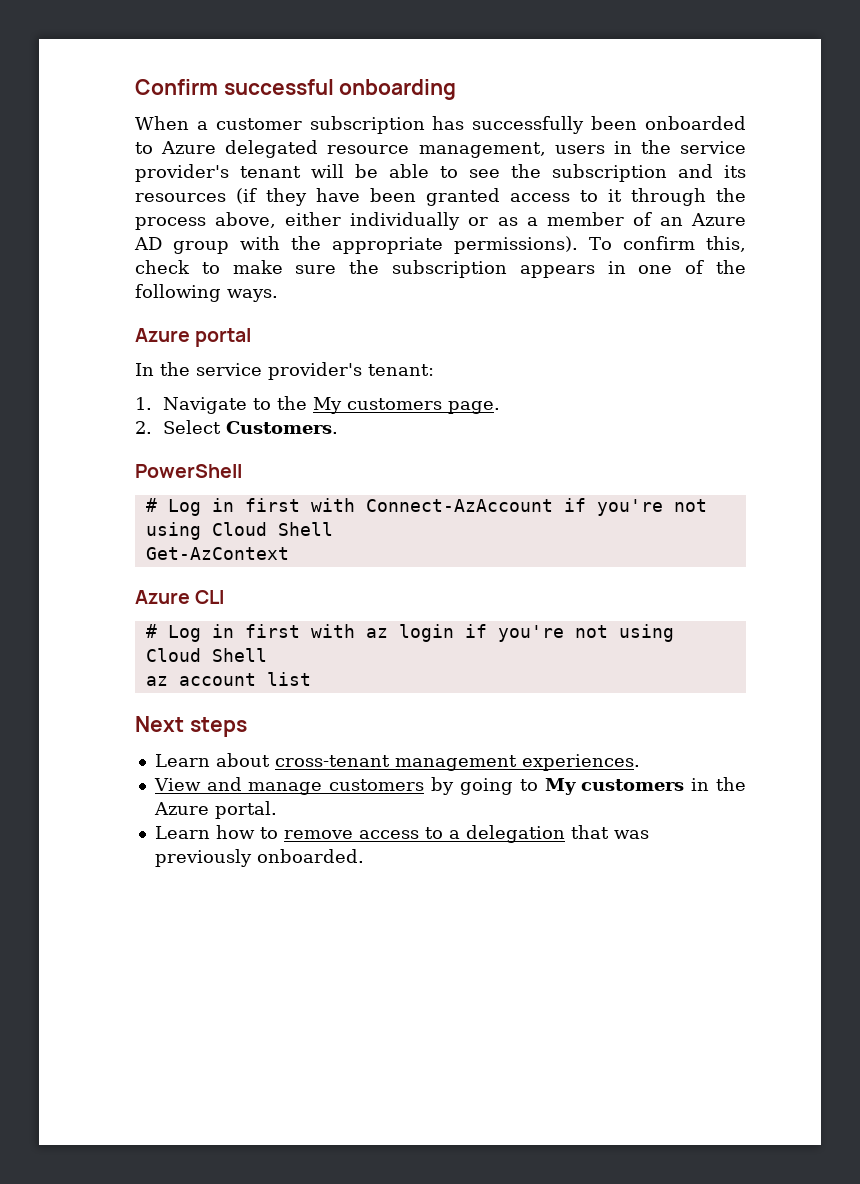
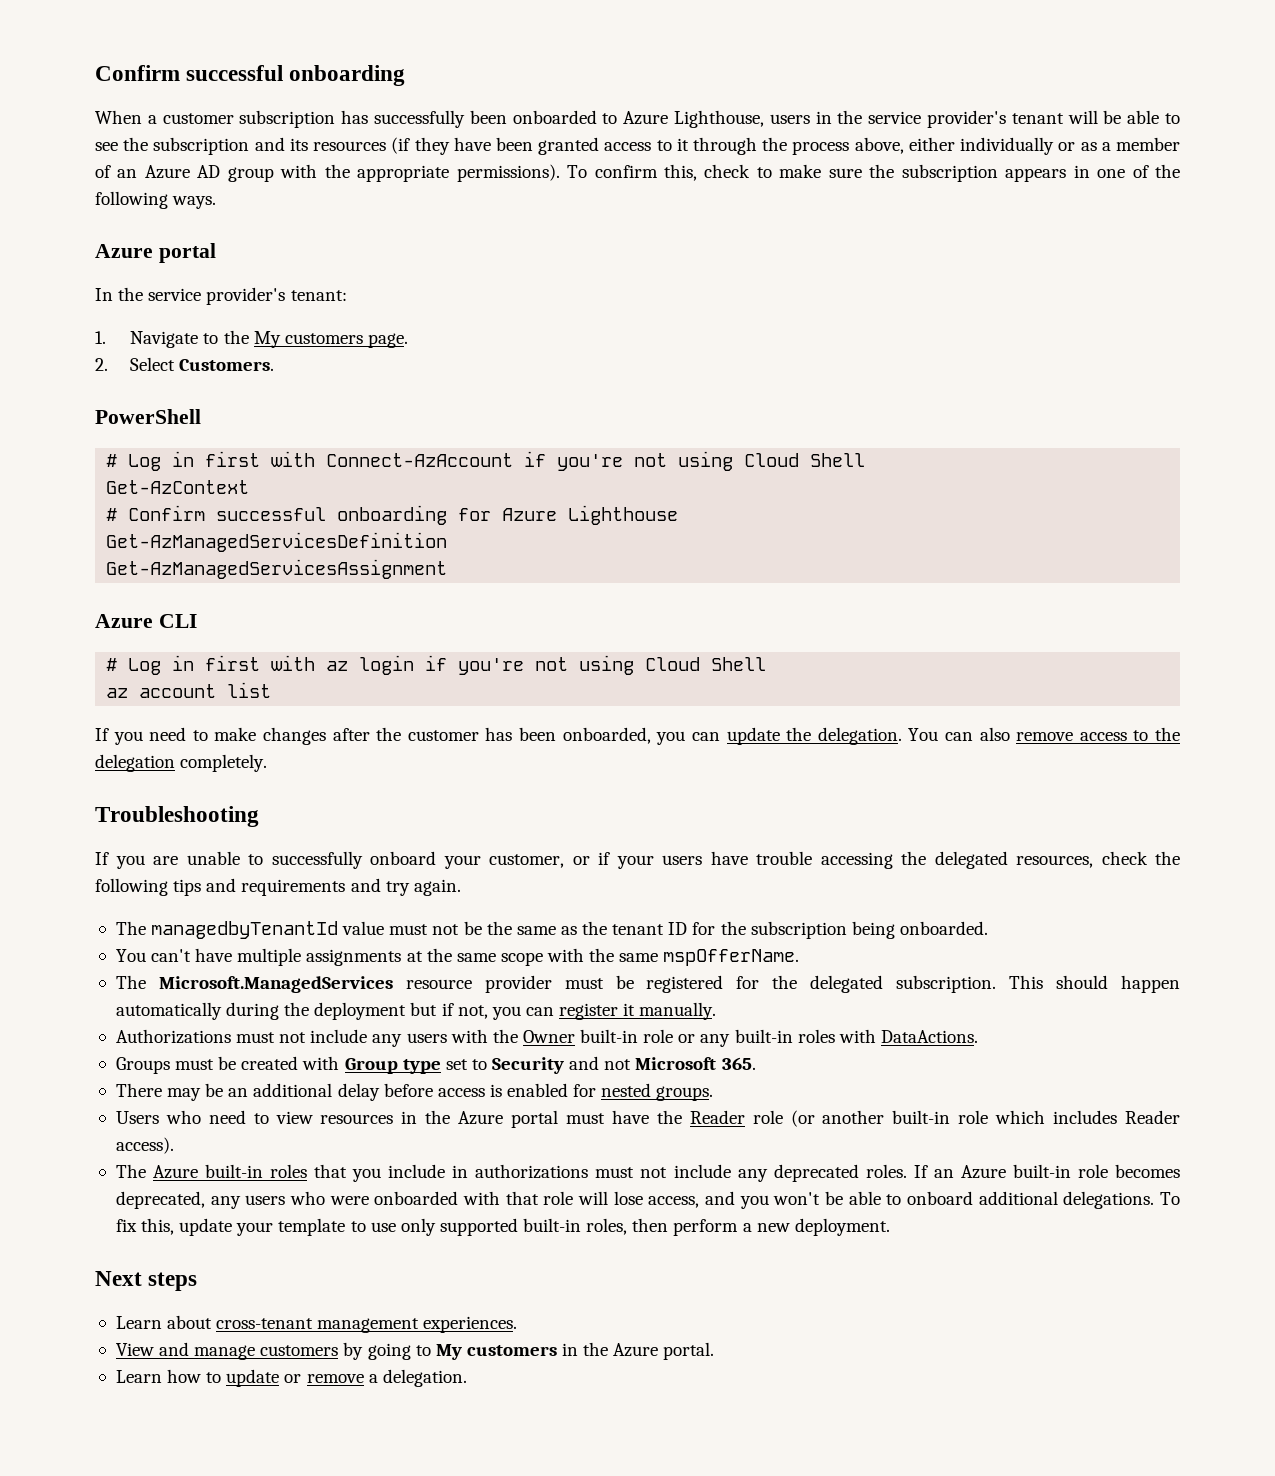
- When a customer subscription has successfully been onboarded to Azure delegated resource management, users in the service provider's tenant will be able to see the subscription and its resources (if they have been granted access to it through the process above, either individually or as a member of an Azure AD group with the appropriate permissions).
+ When a customer subscription has successfully been onboarded to Azure Lighthouse, users in the service provider's tenant will be able to see the subscription and its resources (if they have been granted access to it through the process above, either individually or as a member of an Azure AD group with the appropriate permissions).
+ # Confirm successful onboarding for Azure Lighthouse
+ Get-AzManagedServicesDefinition
+ Get-AzManagedServicesAssignment
+ If you need to make changes after the customer has been onboarded, you can update the delegation. You can also remove access to the delegation completely.
+ Troubleshooting
+ If you are unable to successfully onboard your customer, or if your users have trouble accessing the delegated resources, check the following tips and requirements and try again.
+ The managedbyTenantId value must not be the same as the tenant ID for the subscription being onboarded.
+ You can't have multiple assignments at the same scope with the same mspOfferName.
+ The Microsoft.ManagedServices resource provider must be registered for the delegated subscription. This should happen automatically during the deployment but if not, you can register it manually.
+ Authorizations must not include any users with the Owner built-in role or any built-in roles with DataActions.
+ Groups must be created with Group type set to Security and not Microsoft 365.
+ There may be an additional delay before access is enabled for nested groups.
+ Users who need to view resources in the Azure portal must have the Reader role (or another built-in role which includes Reader access).
+ The Azure built-in roles that you include in authorizations must not include any deprecated roles. If an Azure built-in role becomes deprecated, any users who were onboarded with that role will lose access, and you won't be able to onboard additional delegations. To fix this, update your template to use only supported built-in roles, then perform a new deployment.
- Learn how to remove access to a delegation that was previously onboarded.
+ Learn how to update or remove a delegation.

